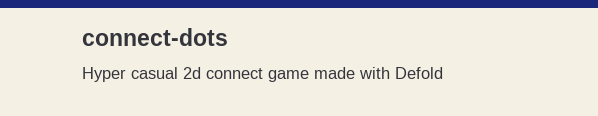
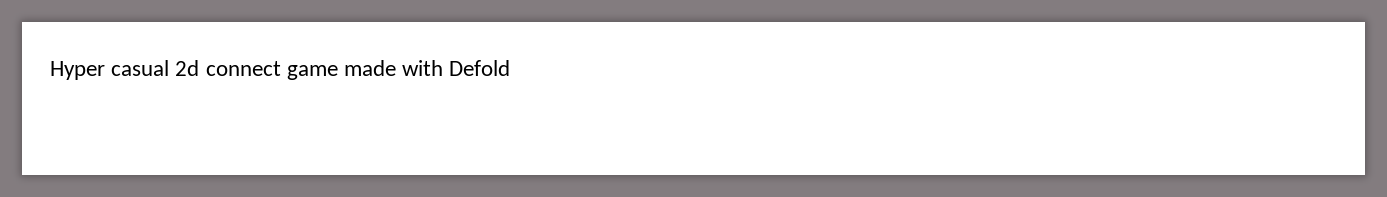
- connect-dots

